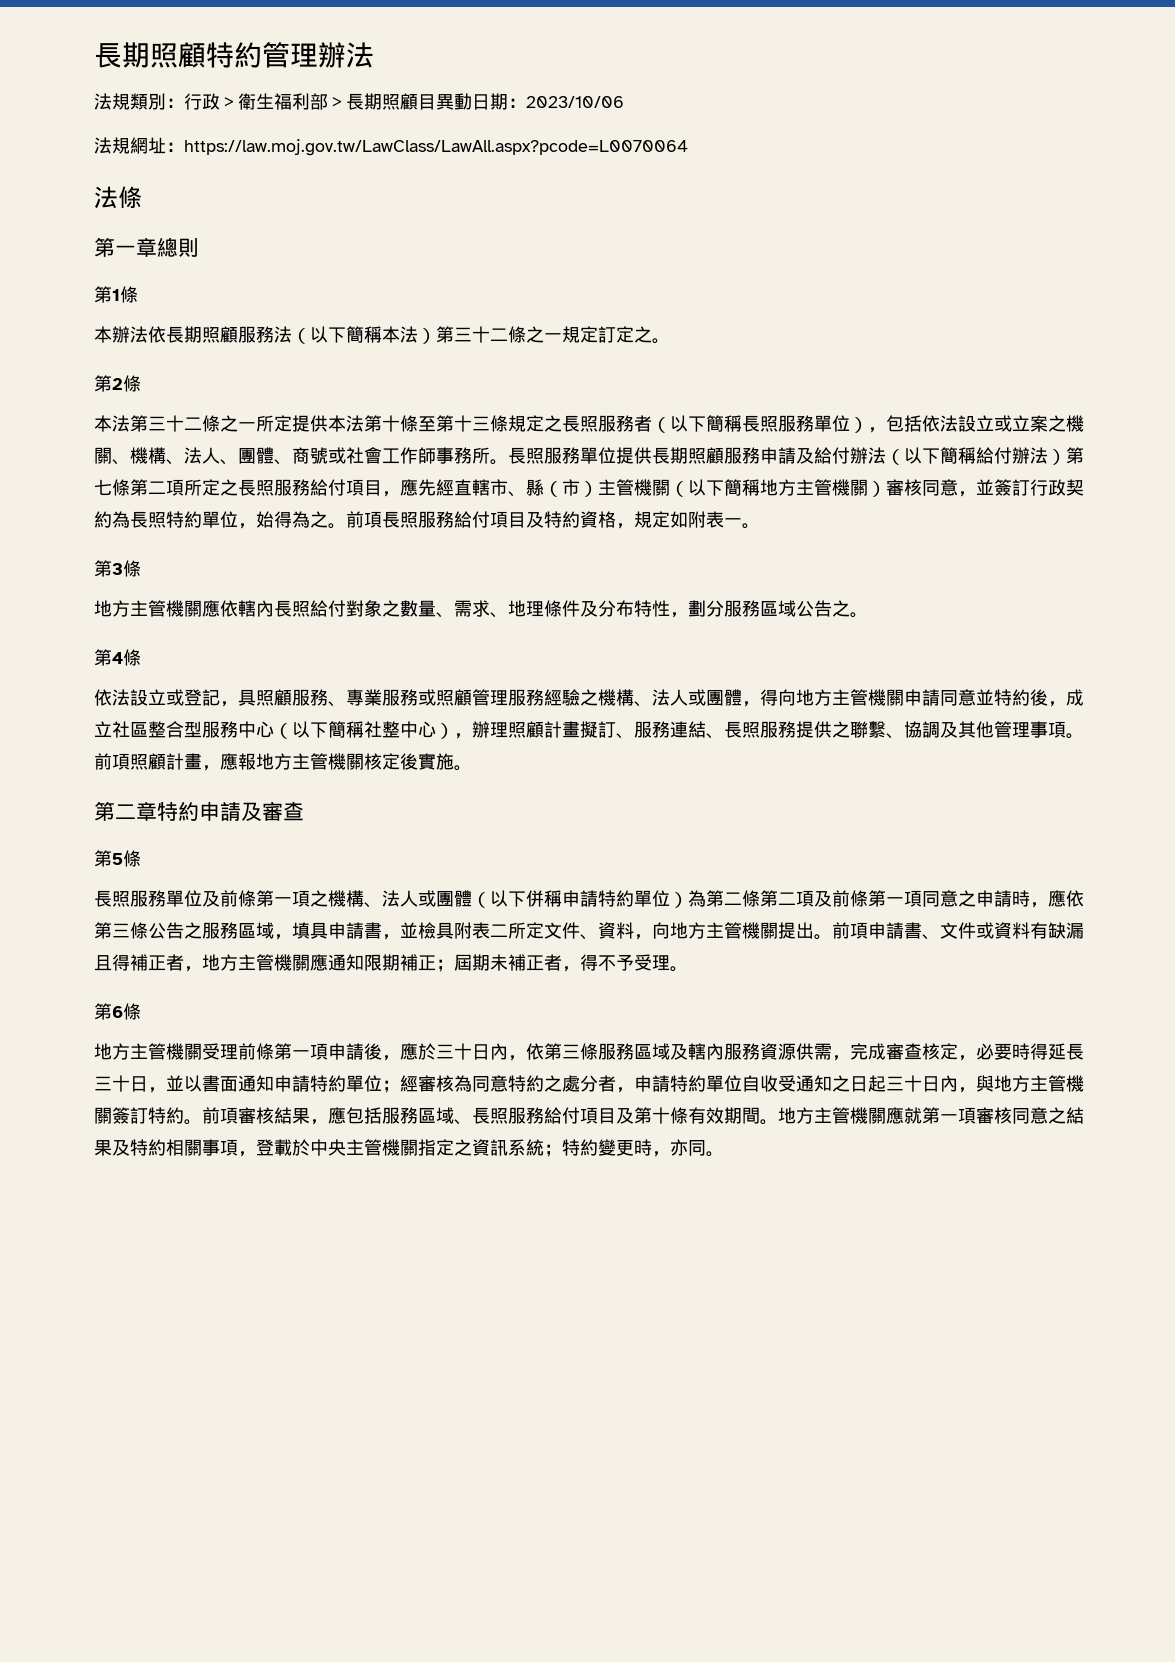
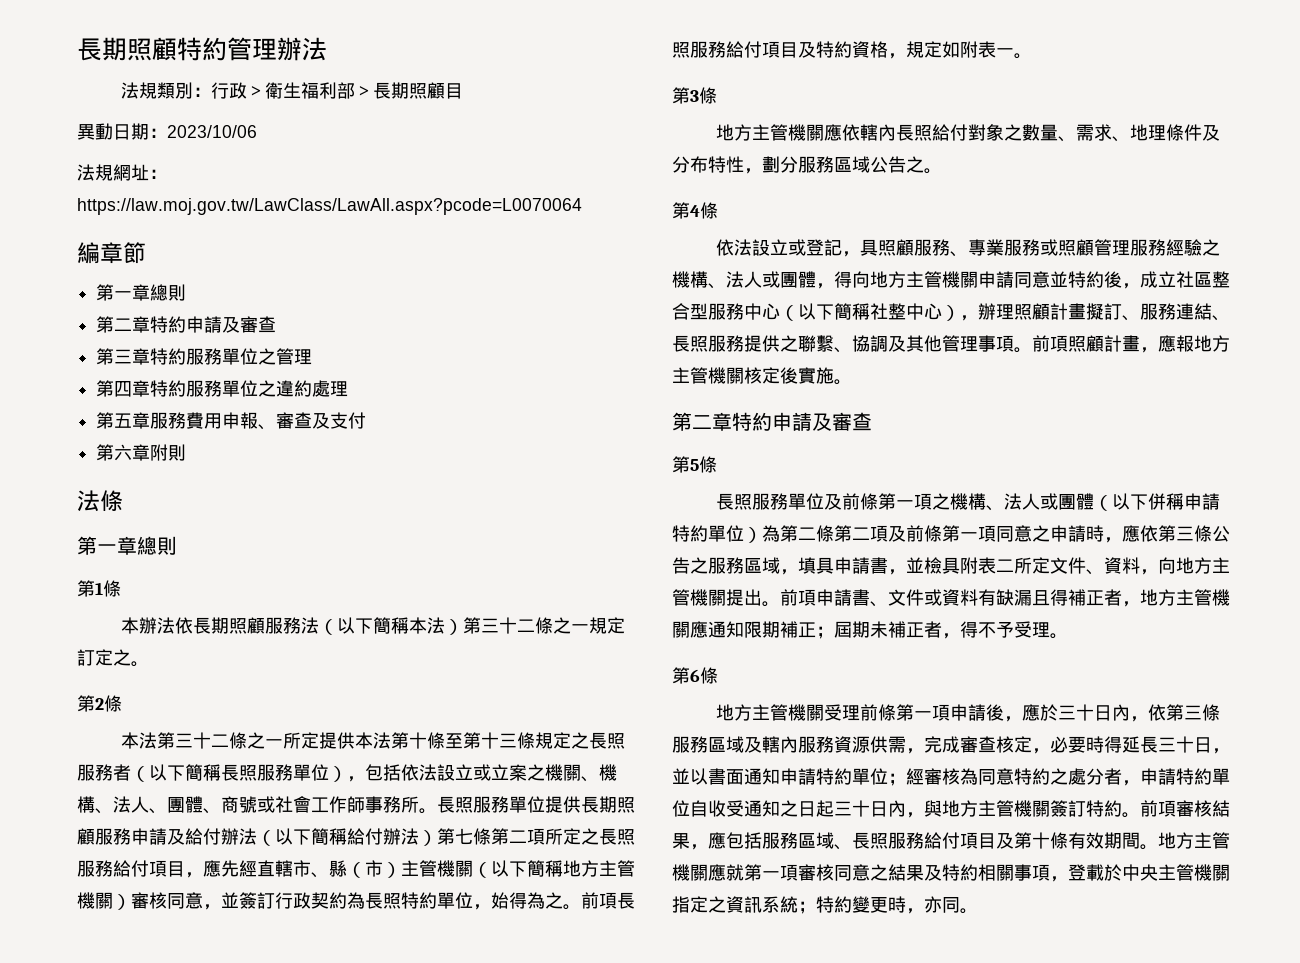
- 法規類別：行政＞衛生福利部＞長期照顧目異動日期：2023/10/06
+ 法規類別：行政＞衛生福利部＞長期照顧目
+ 異動日期：2023/10/06
+ 編章節
+ 第一章總則
+ 第二章特約申請及審查
+ 第三章特約服務單位之管理
+ 第四章特約服務單位之違約處理
+ 第五章服務費用申報、審查及支付
+ 第六章附則

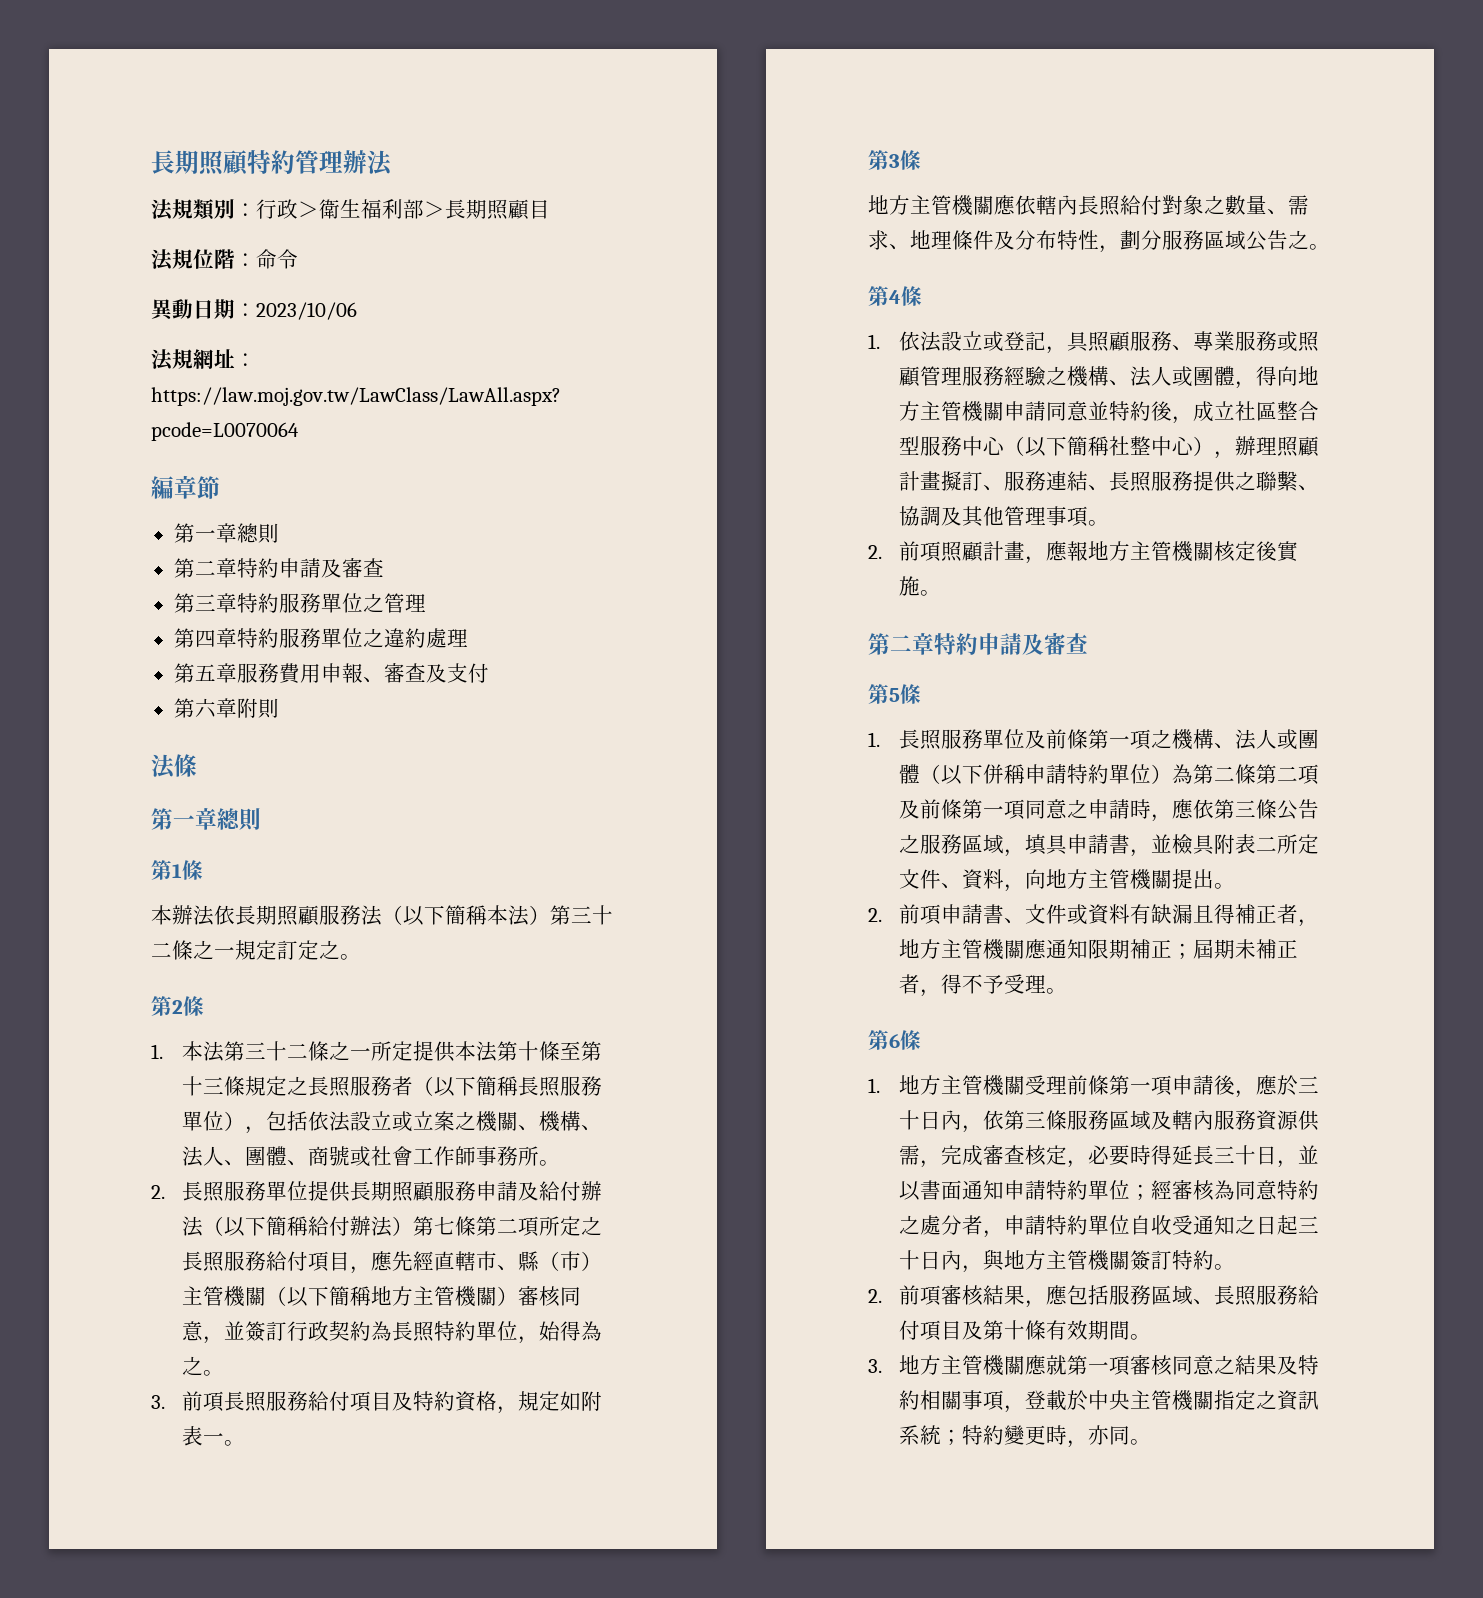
+ 法規位階：命令
- 本法第三十二條之一所定提供本法第十條至第十三條規定之長照服務者（以下簡稱長照服務單位），包括依法設立或立案之機關、機構、法人、團體、商號或社會工作師事務所。長照服務單位提供長期照顧服務申請及給付辦法（以下簡稱給付辦法）第七條第二項所定之長照服務給付項目，應先經直轄市、縣（市）主管機關（以下簡稱地方主管機關）審核同意，並簽訂行政契約為長照特約單位，始得為之。前項長照服務給付項目及特約資格，規定如附表一。
+ 1.本法第三十二條之一所定提供本法第十條至第十三條規定之長照服務者（以下簡稱長照服務單位），包括依法設立或立案之機關、機構、法人、團體、商號或社會工作師事務所。
+ 2.長照服務單位提供長期照顧服務申請及給付辦法（以下簡稱給付辦法）第七條第二項所定之長照服務給付項目，應先經直轄市、縣（市）主管機關（以下簡稱地方主管機關）審核同意，並簽訂行政契約為長照特約單位，始得為之。
+ 3.前項長照服務給付項目及特約資格，規定如附表一。
- 依法設立或登記，具照顧服務、專業服務或照顧管理服務經驗之機構、法人或團體，得向地方主管機關申請同意並特約後，成立社區整合型服務中心（以下簡稱社整中心），辦理照顧計畫擬訂、服務連結、長照服務提供之聯繫、協調及其他管理事項。前項照顧計畫，應報地方主管機關核定後實施。
+ 1.依法設立或登記，具照顧服務、專業服務或照顧管理服務經驗之機構、法人或團體，得向地方主管機關申請同意並特約後，成立社區整合型服務中心（以下簡稱社整中心），辦理照顧計畫擬訂、服務連結、長照服務提供之聯繫、協調及其他管理事項。
+ 2.前項照顧計畫，應報地方主管機關核定後實施。
- 長照服務單位及前條第一項之機構、法人或團體（以下併稱申請特約單位）為第二條第二項及前條第一項同意之申請時，應依第三條公告之服務區域，填具申請書，並檢具附表二所定文件、資料，向地方主管機關提出。前項申請書、文件或資料有缺漏且得補正者，地方主管機關應通知限期補正；
+ 1.長照服務單位及前條第一項之機構、法人或團體（以下併稱申請特約單位）為第二條第二項及前條第一項同意之申請時，應依第三條公告之服務區域，填具申請書，並檢具附表二所定文件、資料，向地方主管機關提出。
+ 2.前項申請書、文件或資料有缺漏且得補正者，地方主管機關應通知限期補正；
- 地方主管機關受理前條第一項申請後，應於三十日內，依第三條服務區域及轄內服務資源供需，完成審查核定，必要時得延長三十日，並以書面通知申請特約單位；
+ 1.地方主管機關受理前條第一項申請後，應於三十日內，依第三條服務區域及轄內服務資源供需，完成審查核定，必要時得延長三十日，並以書面通知申請特約單位；
- 經審核為同意特約之處分者，申請特約單位自收受通知之日起三十日內，與地方主管機關簽訂特約。前項審核結果，應包括服務區域、長照服務給付項目及第十條有效期間。地方主管機關應就第一項審核同意之結果及特約相關事項，登載於中央主管機關指定之資訊系統；
+ 經審核為同意特約之處分者，申請特約單位自收受通知之日起三十日內，與地方主管機關簽訂特約。
+ 2.前項審核結果，應包括服務區域、長照服務給付項目及第十條有效期間。
+ 3.地方主管機關應就第一項審核同意之結果及特約相關事項，登載於中央主管機關指定之資訊系統；

